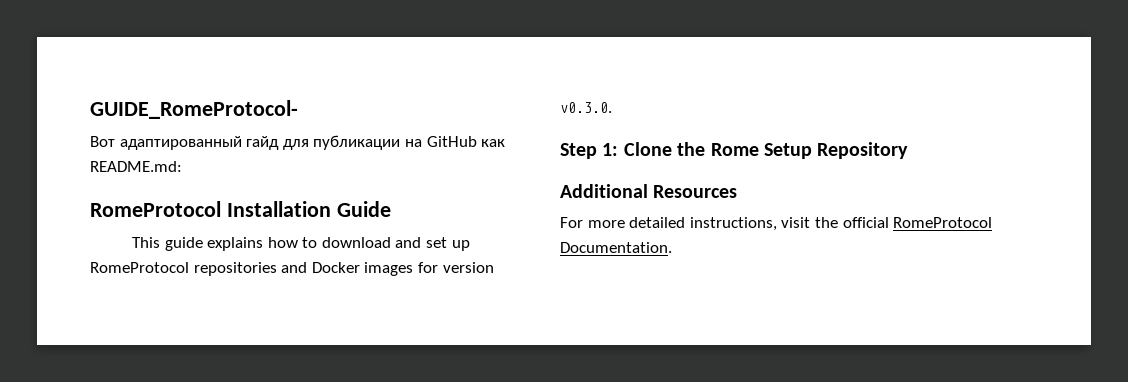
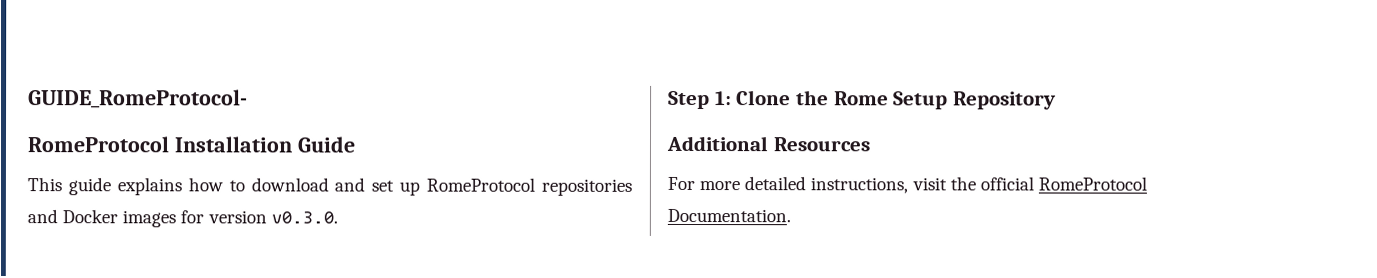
- Вот адаптированный гайд для публикации на GitHub как README.md:

